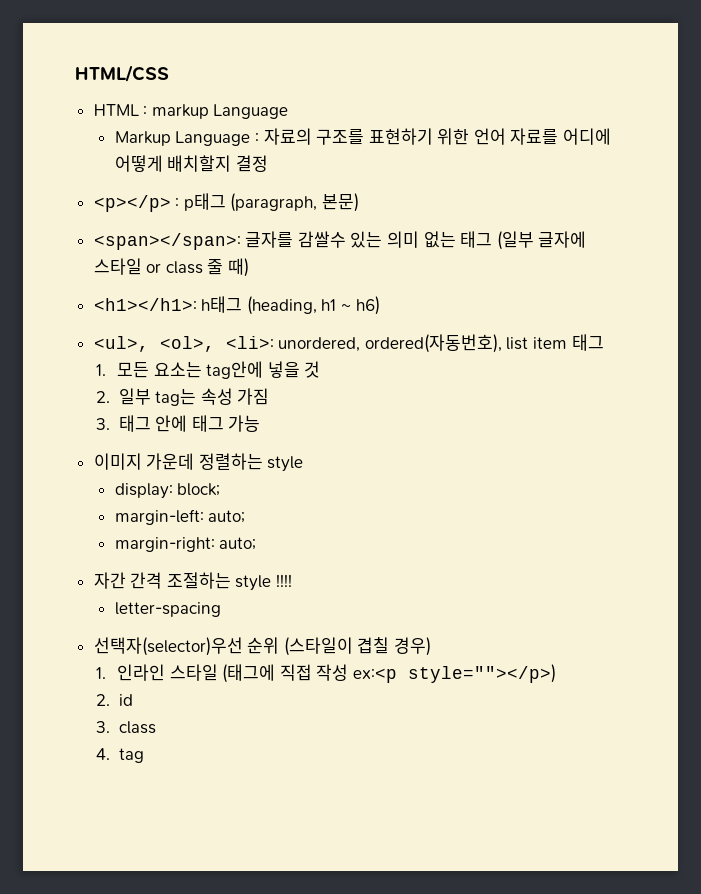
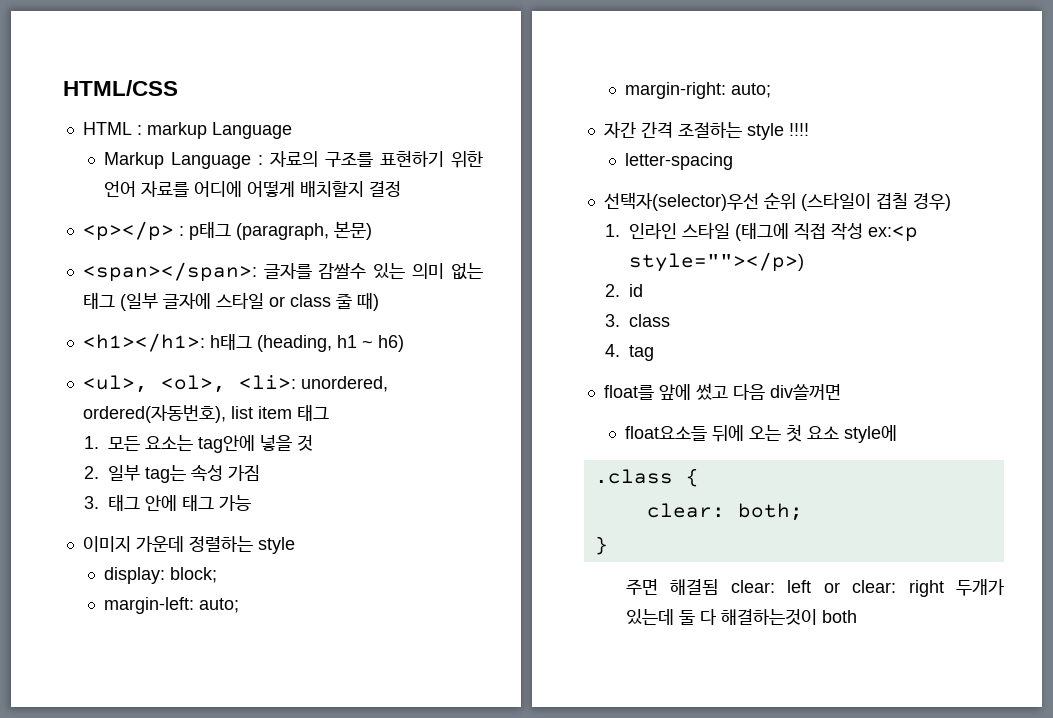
+ float를 앞에 썼고 다음 div쓸꺼면
+ float요소들 뒤에 오는 첫 요소 style에
+ .class {
+ clear: both;
+ }
+ 주면 해결됨 clear: left or clear: right 두개가 있는데 둘 다 해결하는것이 both

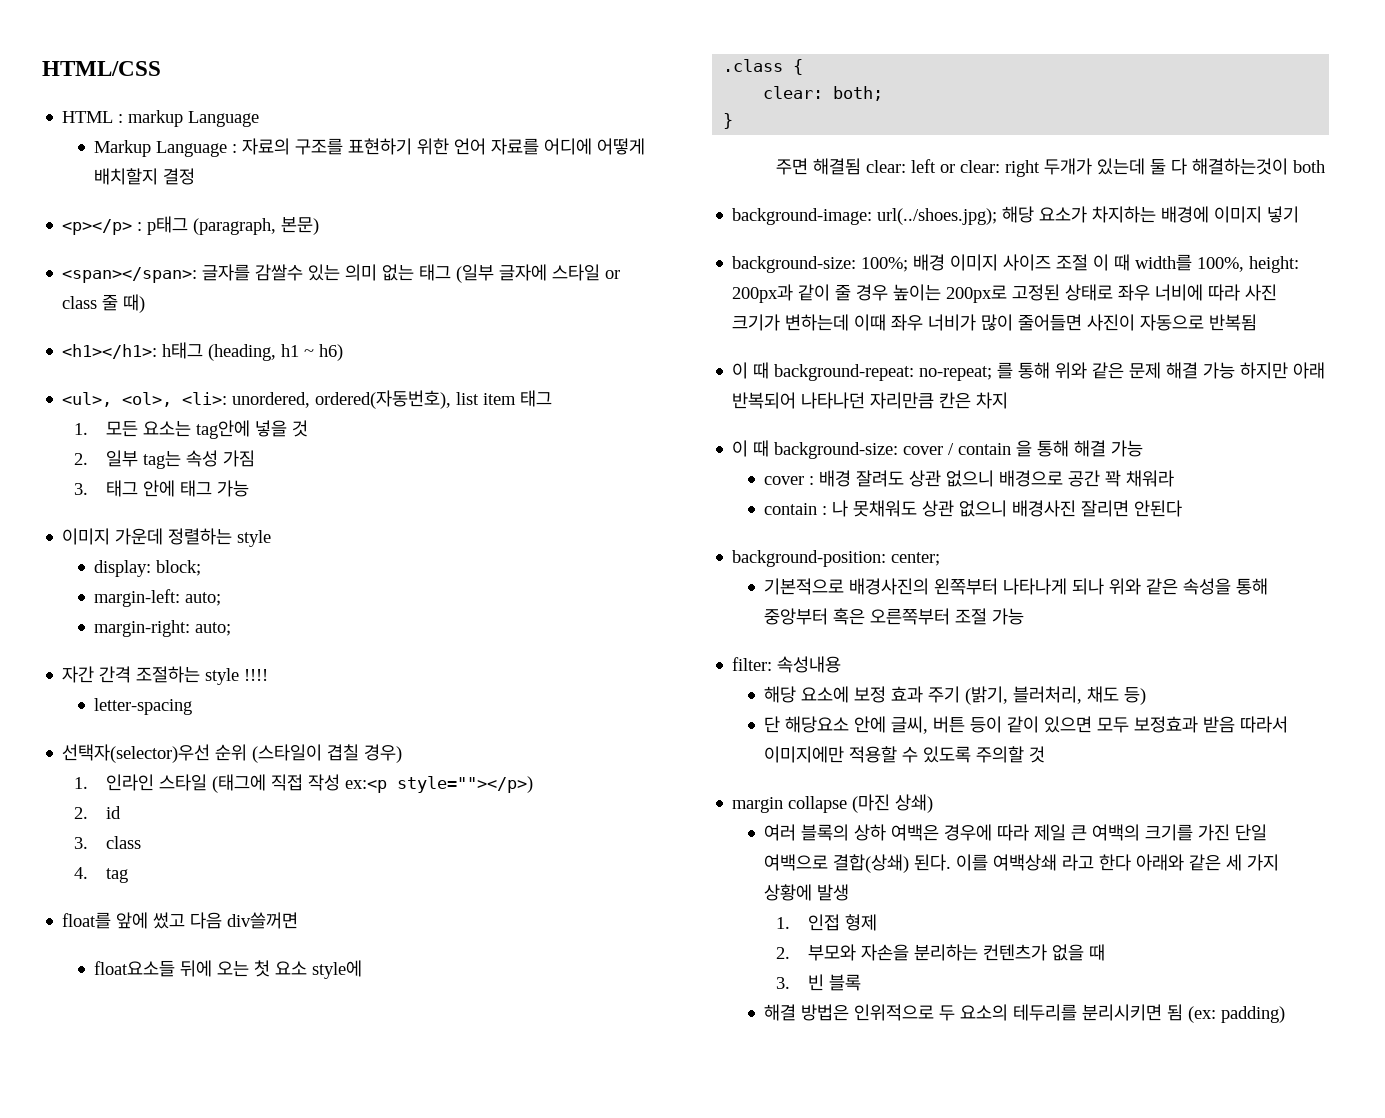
+ background-image: url(../shoes.jpg); 해당 요소가 차지하는 배경에 이미지 넣기
+ background-size: 100%; 배경 이미지 사이즈 조절 이 때 width를 100%, height: 200px과 같이 줄 경우 높이는 200px로 고정된 상태로 좌우 너비에 따라 사진 크기가 변하는데 이때 좌우 너비가 많이 줄어들면 사진이 자동으로 반복됨
+ 이 때 background-repeat: no-repeat; 를 통해 위와 같은 문제 해결 가능 하지만 아래 반복되어 나타나던 자리만큼 칸은 차지
+ 이 때 background-size: cover / contain 을 통해 해결 가능
+ cover : 배경 잘려도 상관 없으니 배경으로 공간 꽉 채워라
+ contain : 나 못채워도 상관 없으니 배경사진 잘리면 안된다
+ background-position: center;
+ 기본적으로 배경사진의 왼쪽부터 나타나게 되나 위와 같은 속성을 통해 중앙부터 혹은 오른쪽부터 조절 가능
+ filter: 속성내용
+ 해당 요소에 보정 효과 주기 (밝기, 블러처리, 채도 등)
+ 단 해당요소 안에 글씨, 버튼 등이 같이 있으면 모두 보정효과 받음 따라서 이미지에만 적용할 수 있도록 주의할 것
+ margin collapse (마진 상쇄)
+ 여러 블록의 상하 여백은 경우에 따라 제일 큰 여백의 크기를 가진 단일 여백으로 결합(상쇄) 된다. 이를 여백상쇄 라고 한다 아래와 같은 세 가지 상황에 발생
+ 1. 인접 형제
+ 2. 부모와 자손을 분리하는 컨텐츠가 없을 때
+ 3. 빈 블록
+ 해결 방법은 인위적으로 두 요소의 테두리를 분리시키면 됨 (ex: padding)

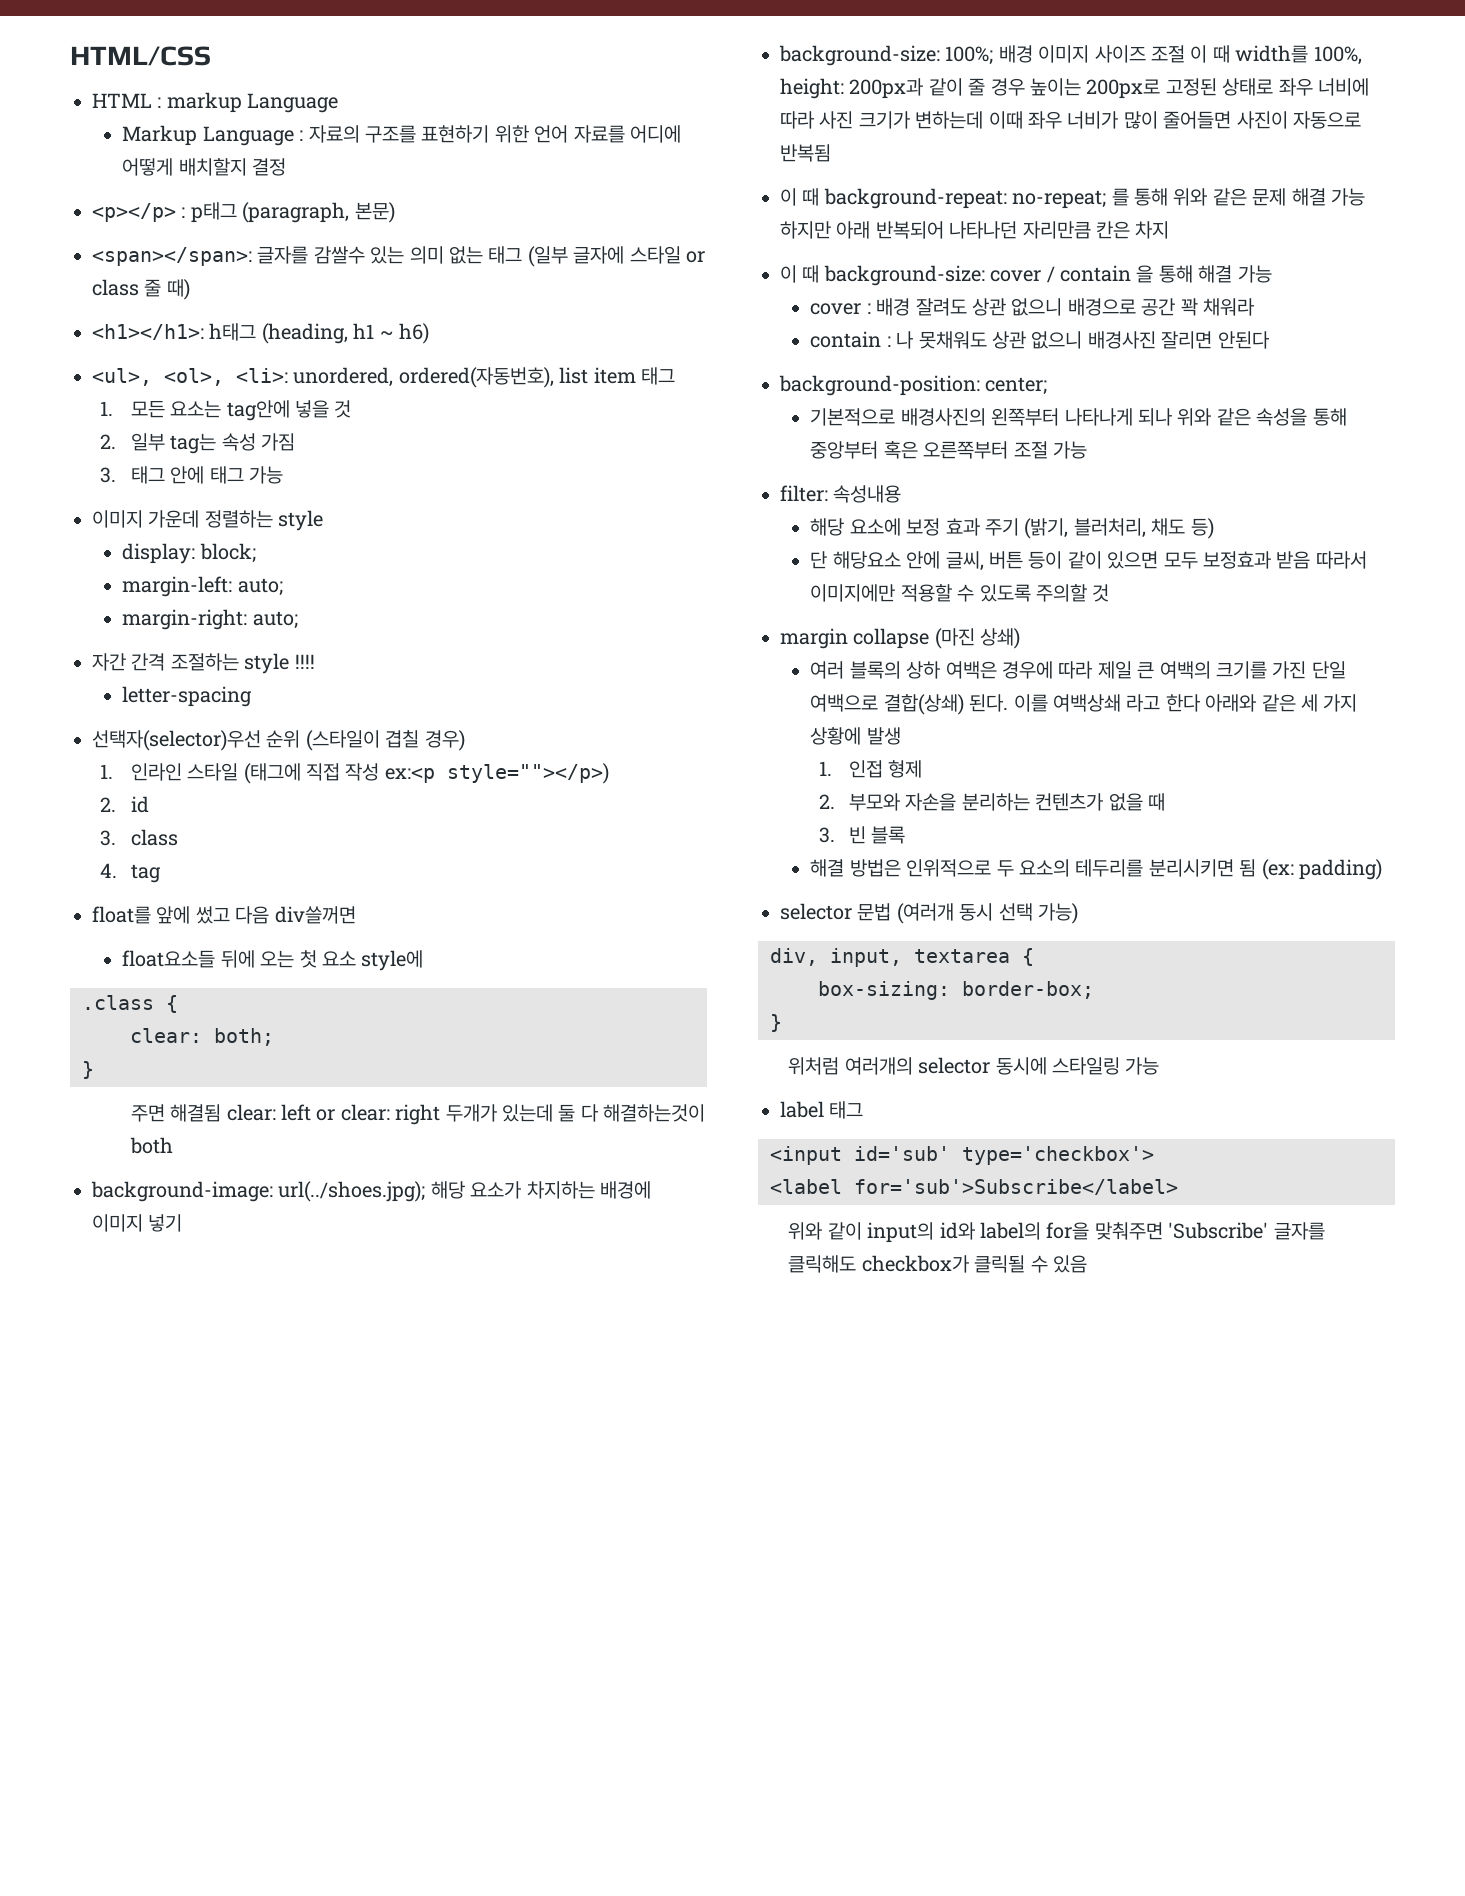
+ selector 문법 (여러개 동시 선택 가능)
+ div, input, textarea {
+ box-sizing: border-box;
+ }
+ 위처럼 여러개의 selector 동시에 스타일링 가능
+ label 태그
+ <input id='sub' type='checkbox'>
+ <label for='sub'>Subscribe</label>
+ 위와 같이 input의 id와 label의 for을 맞춰주면 'Subscribe' 글자를 클릭해도 checkbox가 클릭될 수 있음

